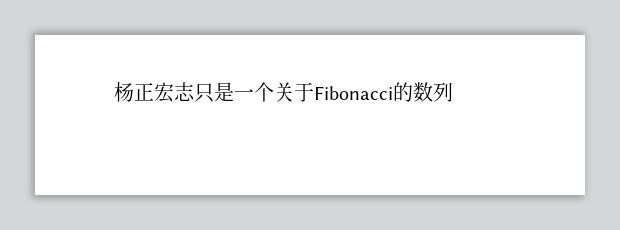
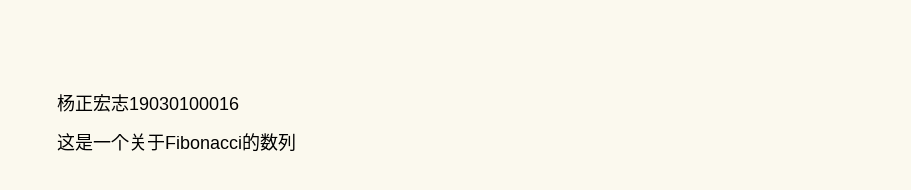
- 杨正宏志只是一个关于Fibonacci的数列
+ 杨正宏志19030100016
+ 这是一个关于Fibonacci的数列

